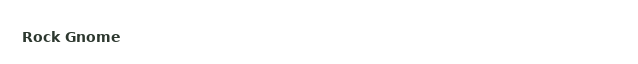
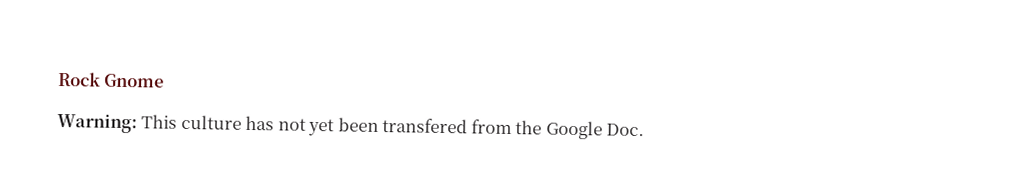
+ Warning: This culture has not yet been transfered from the Google Doc.

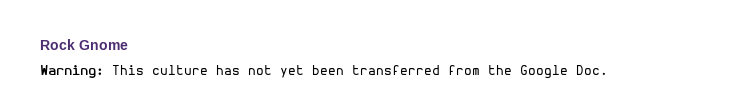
- Warning: This culture has not yet been transfered from the Google Doc.
+ Warning: This culture has not yet been transferred from the Google Doc.

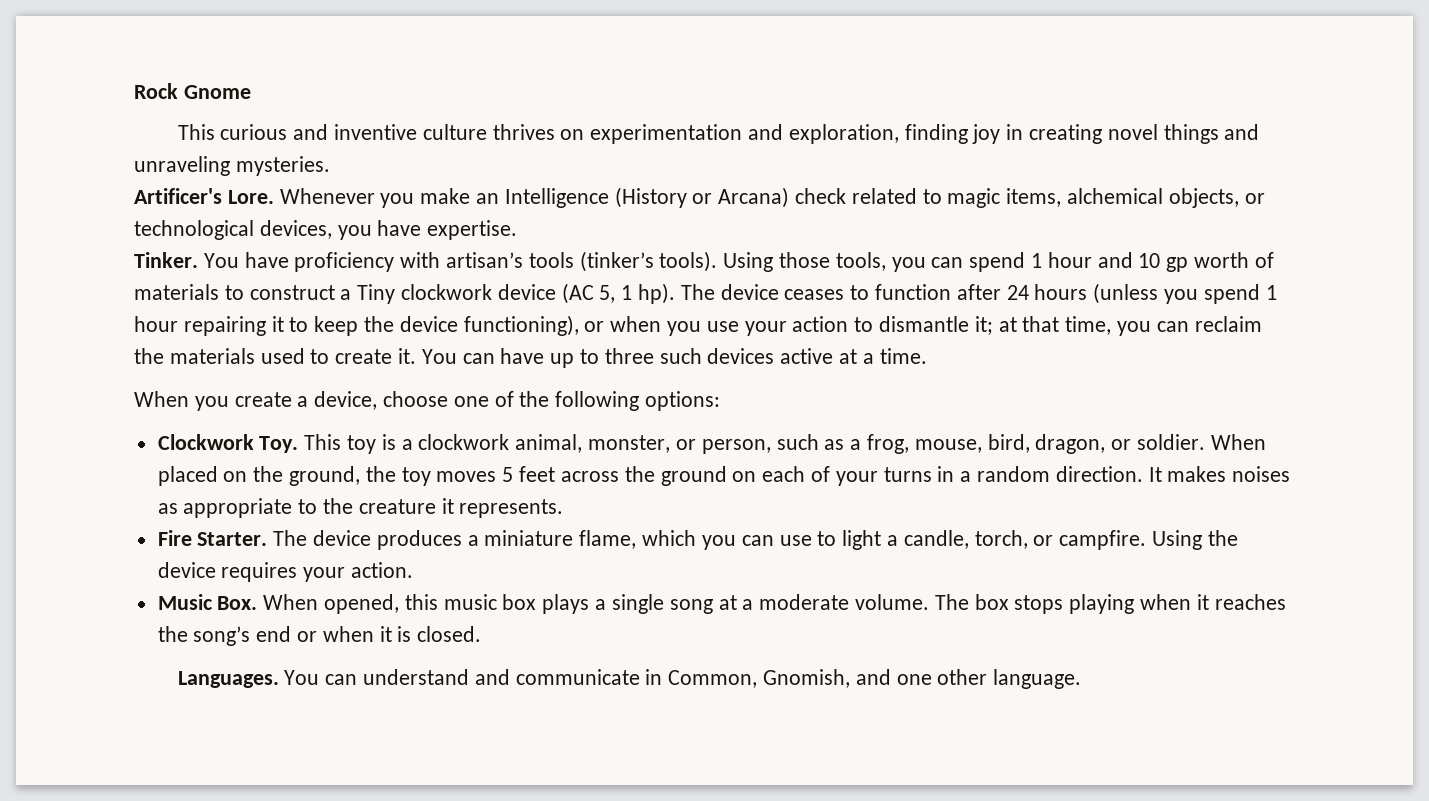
- Warning: This culture has not yet been transferred from the Google Doc.
+ This curious and inventive culture thrives on experimentation and exploration, finding joy in creating novel things and unraveling mysteries.
+ Artificer's Lore. Whenever you make an Intelligence (History or Arcana) check related to magic items, alchemical objects, or technological devices, you have expertise.
+ Tinker. You have proficiency with artisan’s tools (tinker’s tools). Using those tools, you can spend 1 hour and 10 gp worth of materials to construct a Tiny clockwork device (AC 5, 1 hp). The device ceases to function after 24 hours (unless you spend 1 hour repairing it to keep the device functioning), or when you use your action to dismantle it; at that time, you can reclaim the materials used to create it. You can have up to three such devices active at a time.
+ When you create a device, choose one of the following options:
+ Clockwork Toy. This toy is a clockwork animal, monster, or person, such as a frog, mouse, bird, dragon, or soldier. When placed on the ground, the toy moves 5 feet across the ground on each of your turns in a random direction. It makes noises as appropriate to the creature it represents.
+ Fire Starter. The device produces a miniature flame, which you can use to light a candle, torch, or campfire. Using the device requires your action.
+ Music Box. When opened, this music box plays a single song at a moderate volume. The box stops playing when it reaches the song’s end or when it is closed.
+ Languages. You can understand and communicate in Common, Gnomish, and one other language.

